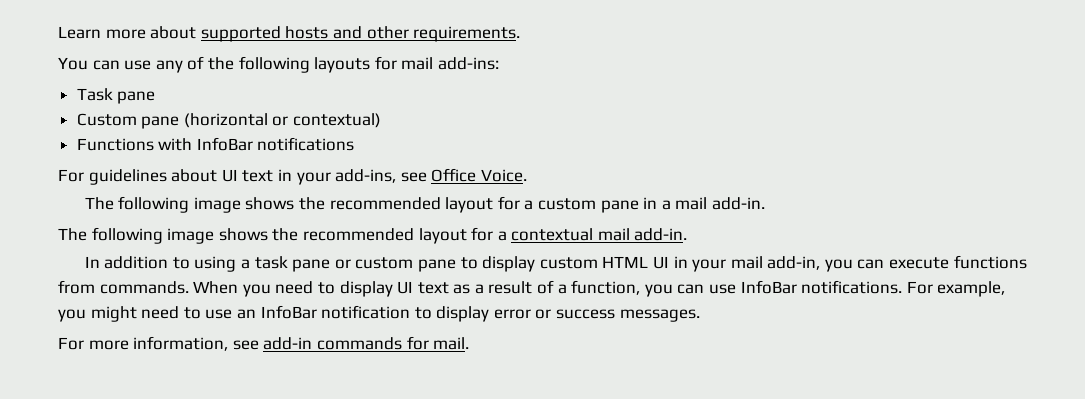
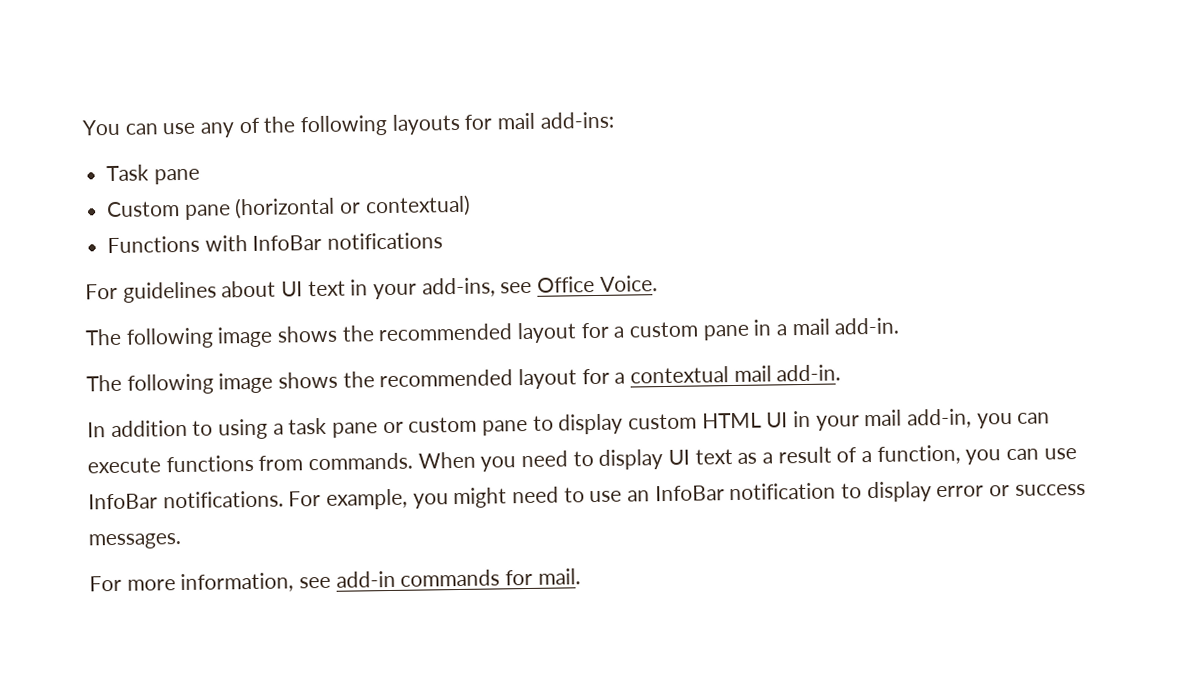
- Learn more about supported hosts and other requirements.

